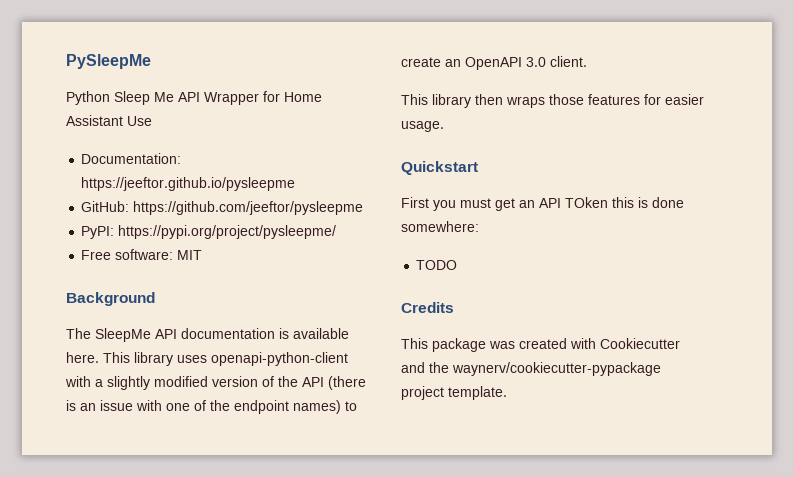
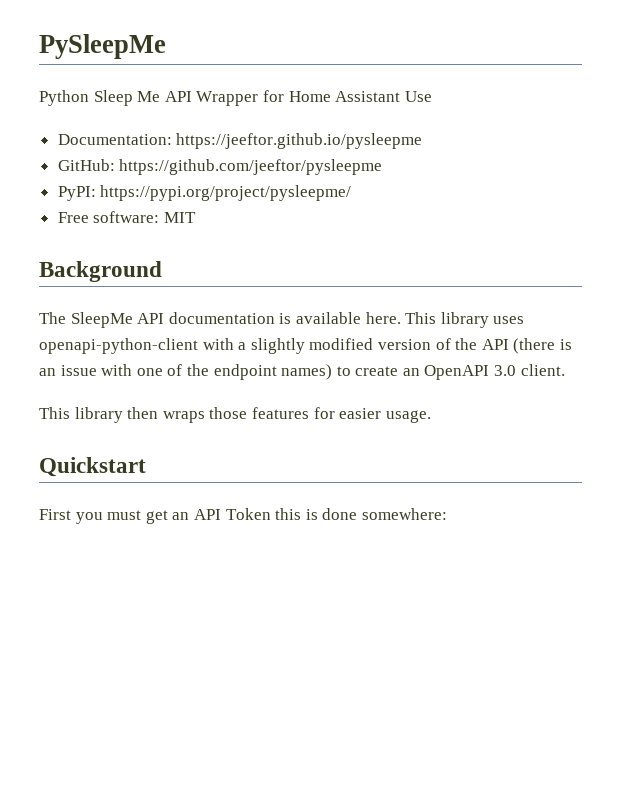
- First you must get an API TOken this is done somewhere:
+ First you must get an API Token this is done somewhere:
- TODO
- Credits
- This package was created with Cookiecutter and the waynerv/cookiecutter-pypackage project template.

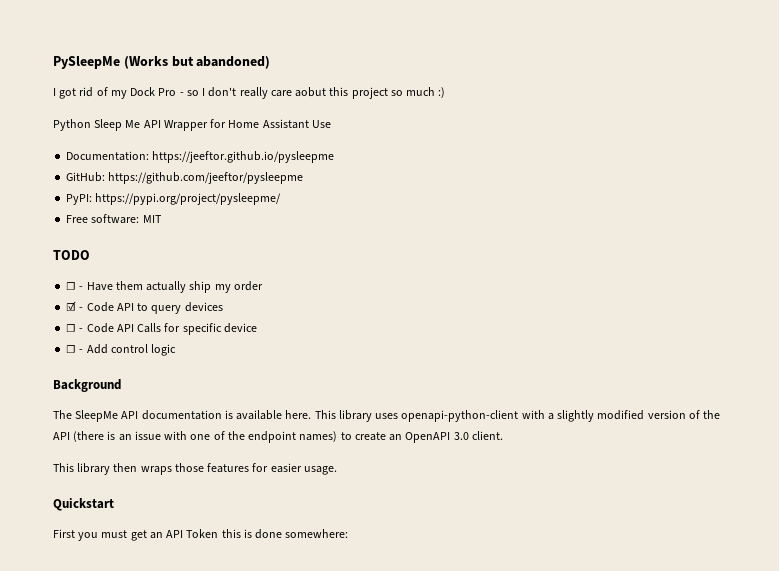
- PySleepMe
+ PySleepMe (Works but abandoned)
+ I got rid of my Dock Pro - so I don't really care aobut this project so much :)
+ TODO
+ ☐ - Have them actually ship my order
+ ☑ - Code API to query devices
+ ☐ - Code API Calls for specific device
+ ☐ - Add control logic

